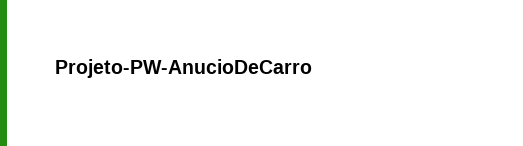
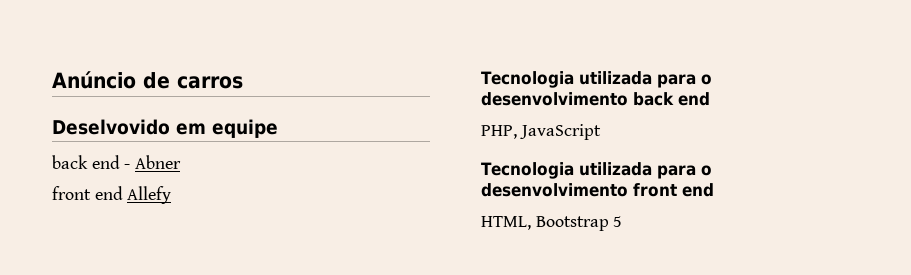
- Projeto-PW-AnucioDeCarro
+ Anúncio de carros
+ Deselvovido em equipe
+ back end - Abner
+ front end Allefy
+ Tecnologia utilizada para o desenvolvimento back end
+ PHP, JavaScript
+ Tecnologia utilizada para o desenvolvimento front end
+ HTML, Bootstrap 5

